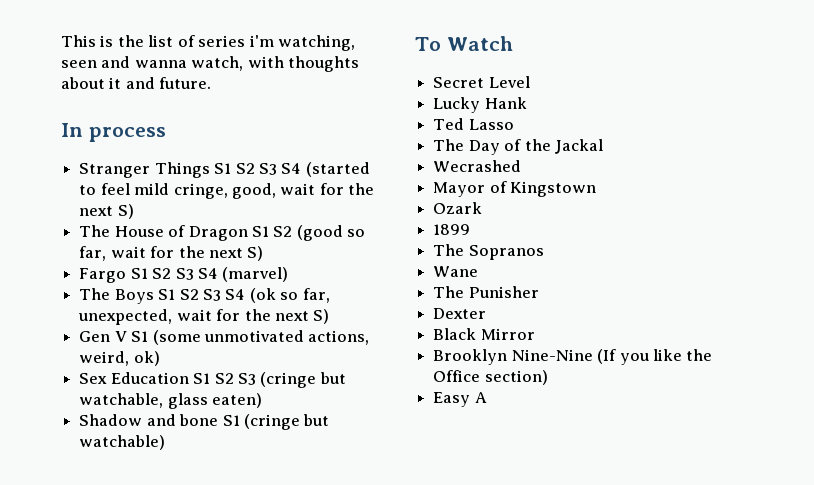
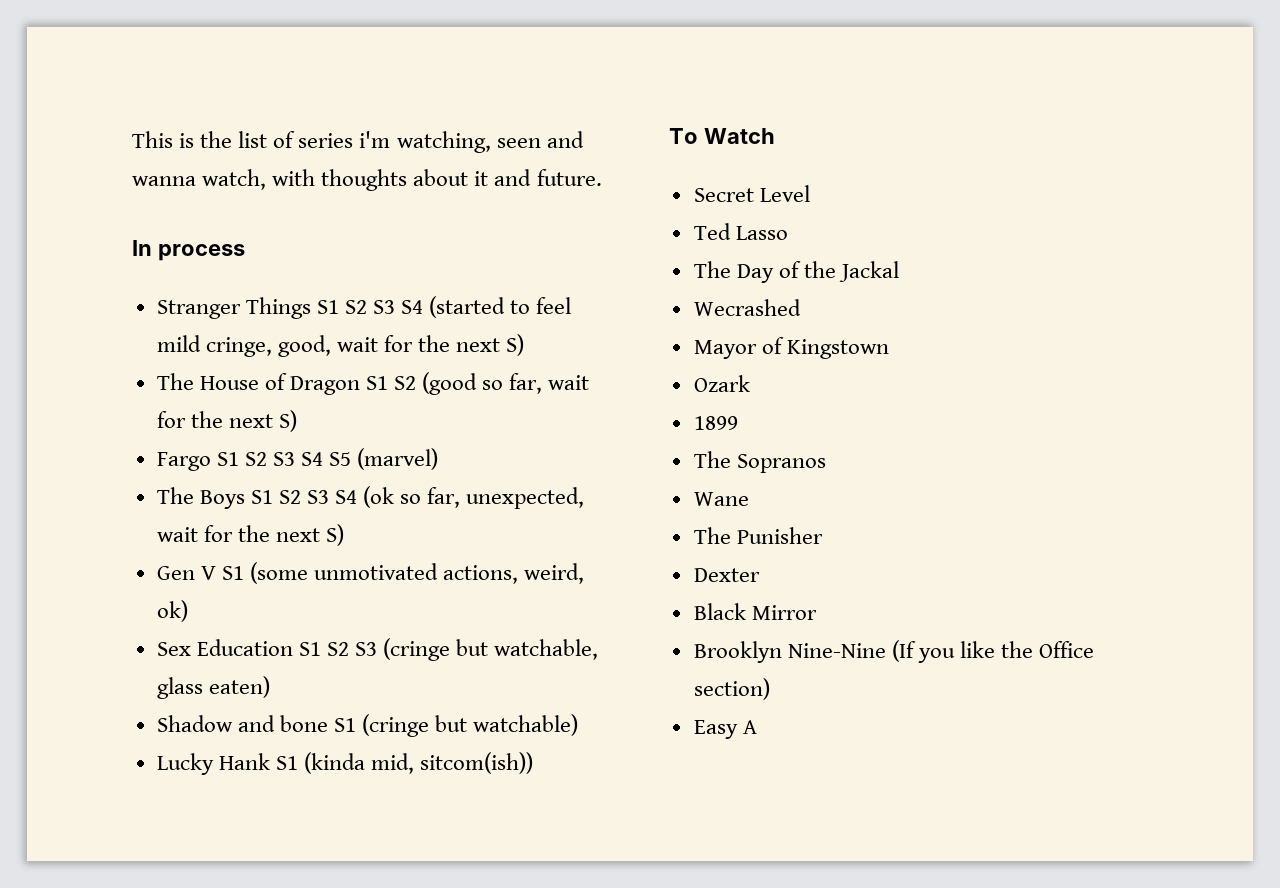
- Fargo S1 S2 S3 S4 (marvel)
+ Fargo S1 S2 S3 S4 S5 (marvel)
+ Lucky Hank S1 (kinda mid, sitcom(ish))
- Lucky Hank

